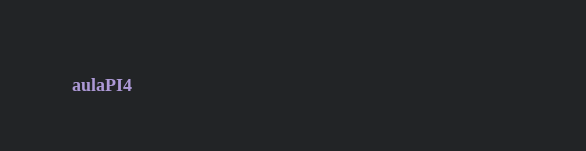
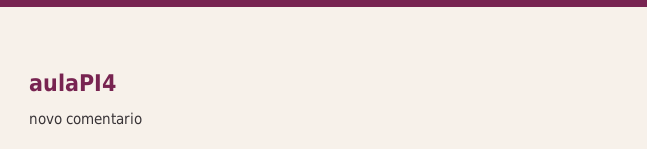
+ novo comentario

